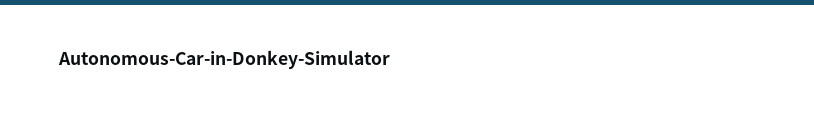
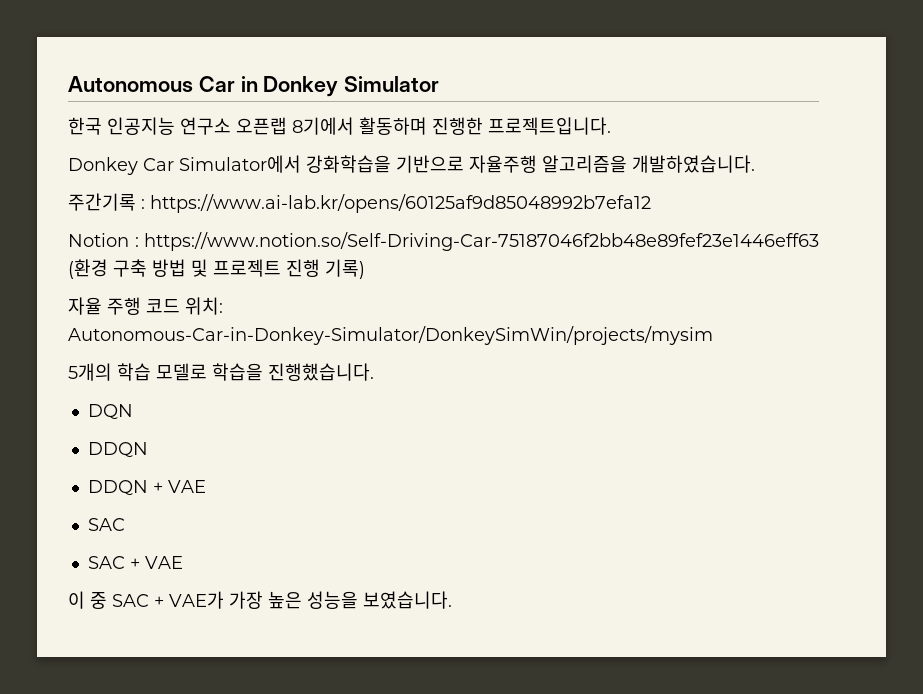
- Autonomous-Car-in-Donkey-Simulator
+ Autonomous Car in Donkey Simulator
+ 한국 인공지능 연구소 오픈랩 8기에서 활동하며 진행한 프로젝트입니다.
+ Donkey Car Simulator에서 강화학습을 기반으로 자율주행 알고리즘을 개발하였습니다.
+ 주간기록 : https://www.ai-lab.kr/opens/60125af9d85048992b7efa12
+ Notion : https://www.notion.so/Self-Driving-Car-75187046f2bb48e89fef23e1446eff63 (환경 구축 방법 및 프로젝트 진행 기록)
+ 자율 주행 코드 위치: Autonomous-Car-in-Donkey-Simulator/DonkeySimWin/projects/mysim
+ 5개의 학습 모델로 학습을 진행했습니다.
+ DQN
+ DDQN
+ DDQN + VAE
+ SAC
+ SAC + VAE
+ 이 중 SAC + VAE가 가장 높은 성능을 보였습니다.

